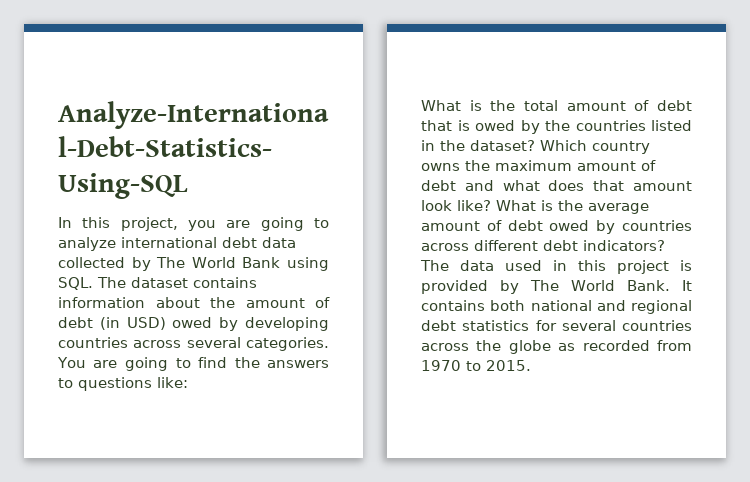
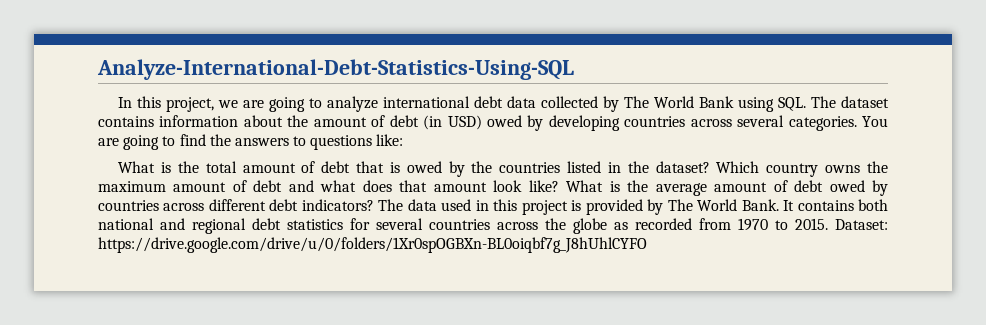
- In this project, you are going to analyze international debt data collected by The World Bank using SQL. The dataset contains information about the amount of debt (in USD) owed by developing countries across several categories.
+ In this project, we are going to analyze international debt data collected by The World Bank using SQL. The dataset contains information about the amount of debt (in USD) owed by developing countries across several categories.
+ Dataset: https://drive.google.com/drive/u/0/folders/1Xr0spOGBXn-BL0oiqbf7g_J8hUhlCYFO

